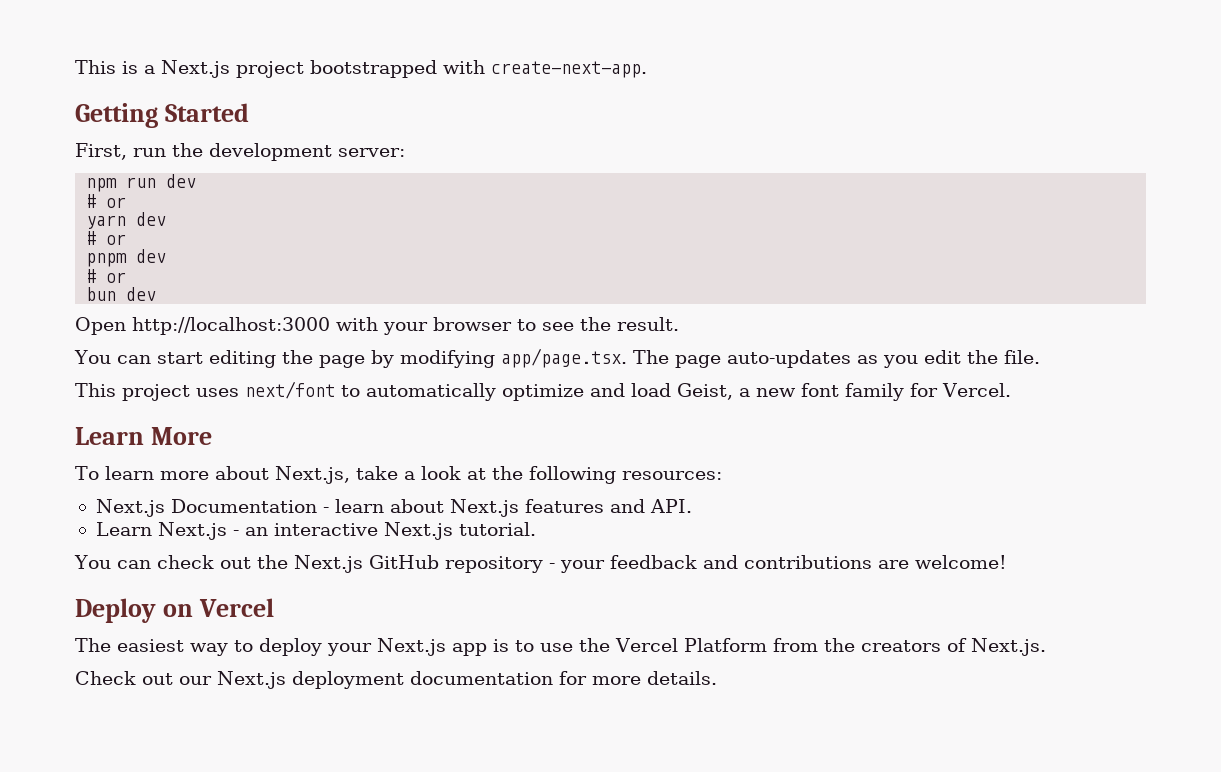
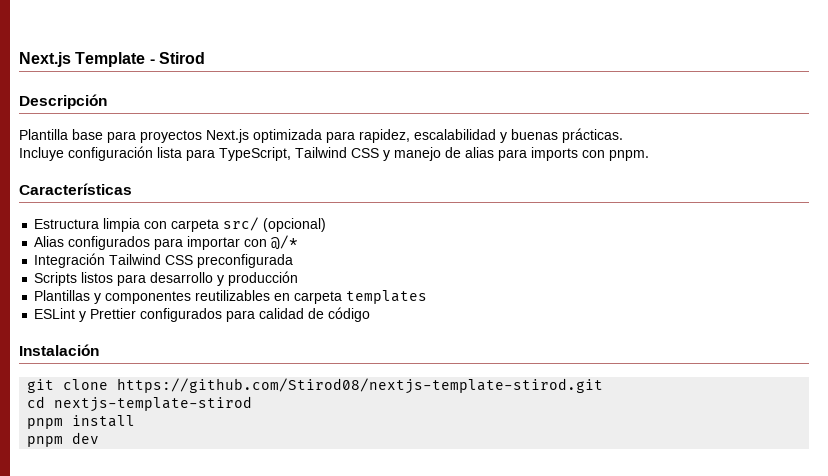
- This is a Next.js project bootstrapped with create-next-app.
- Getting Started
- First, run the development server:
- npm run dev
- # or
- yarn dev
- # or
+ Next.js Template - Stirod
+ Descripción
+ Plantilla base para proyectos Next.js optimizada para rapidez, escalabilidad y buenas prácticas.
+ Incluye configuración lista para TypeScript, Tailwind CSS y manejo de alias para imports con pnpm.
+ Características
+ Estructura limpia con carpeta src/ (opcional)
+ Alias configurados para importar con @/*
+ Integración Tailwind CSS preconfigurada
+ Scripts listos para desarrollo y producción
+ Plantillas y componentes reutilizables en carpeta templates
+ ESLint y Prettier configurados para calidad de código
+ Instalación
+ git clone https://github.com/Stirod08/nextjs-template-stirod.git
+ cd nextjs-template-stirod
+ pnpm install
  pnpm dev
- # or
- bun dev
- Open http://localhost:3000 with your browser to see the result.
- You can start editing the page by modifying app/page.tsx. The page auto-updates as you edit the file.
- This project uses next/font to automatically optimize and load Geist, a new font family for Vercel.
- Learn More
- To learn more about Next.js, take a look at the following resources:
- Next.js Documentation - learn about Next.js features and API.
- Learn Next.js - an interactive Next.js tutorial.
- You can check out the Next.js GitHub repository - your feedback and contributions are welcome!
- Deploy on Vercel
- The easiest way to deploy your Next.js app is to use the Vercel Platform from the creators of Next.js.
- Check out our Next.js deployment documentation for more details.

